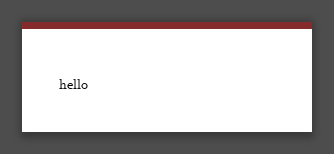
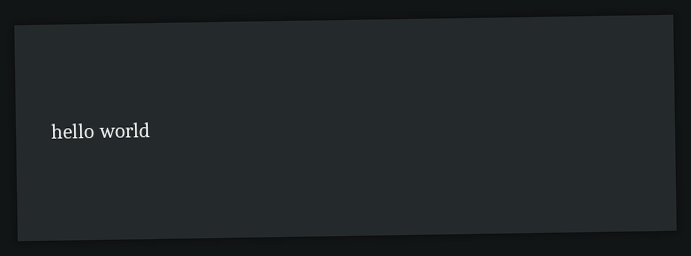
- hello
+ hello world

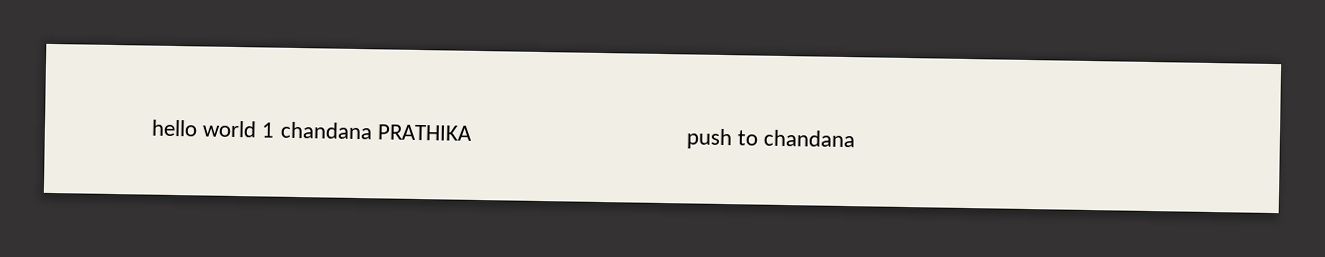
- hello world
+ hello world 1 chandana PRATHIKA
+ push to chandana

